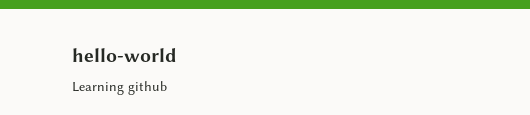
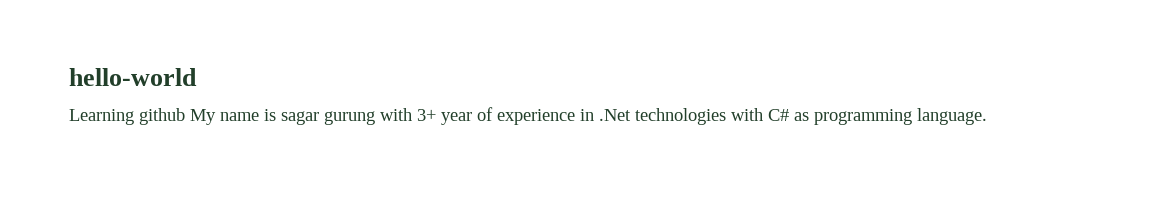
- Learning github
+ Learning github My name is sagar gurung with 3+ year of experience in .Net technologies with C# as programming language.

